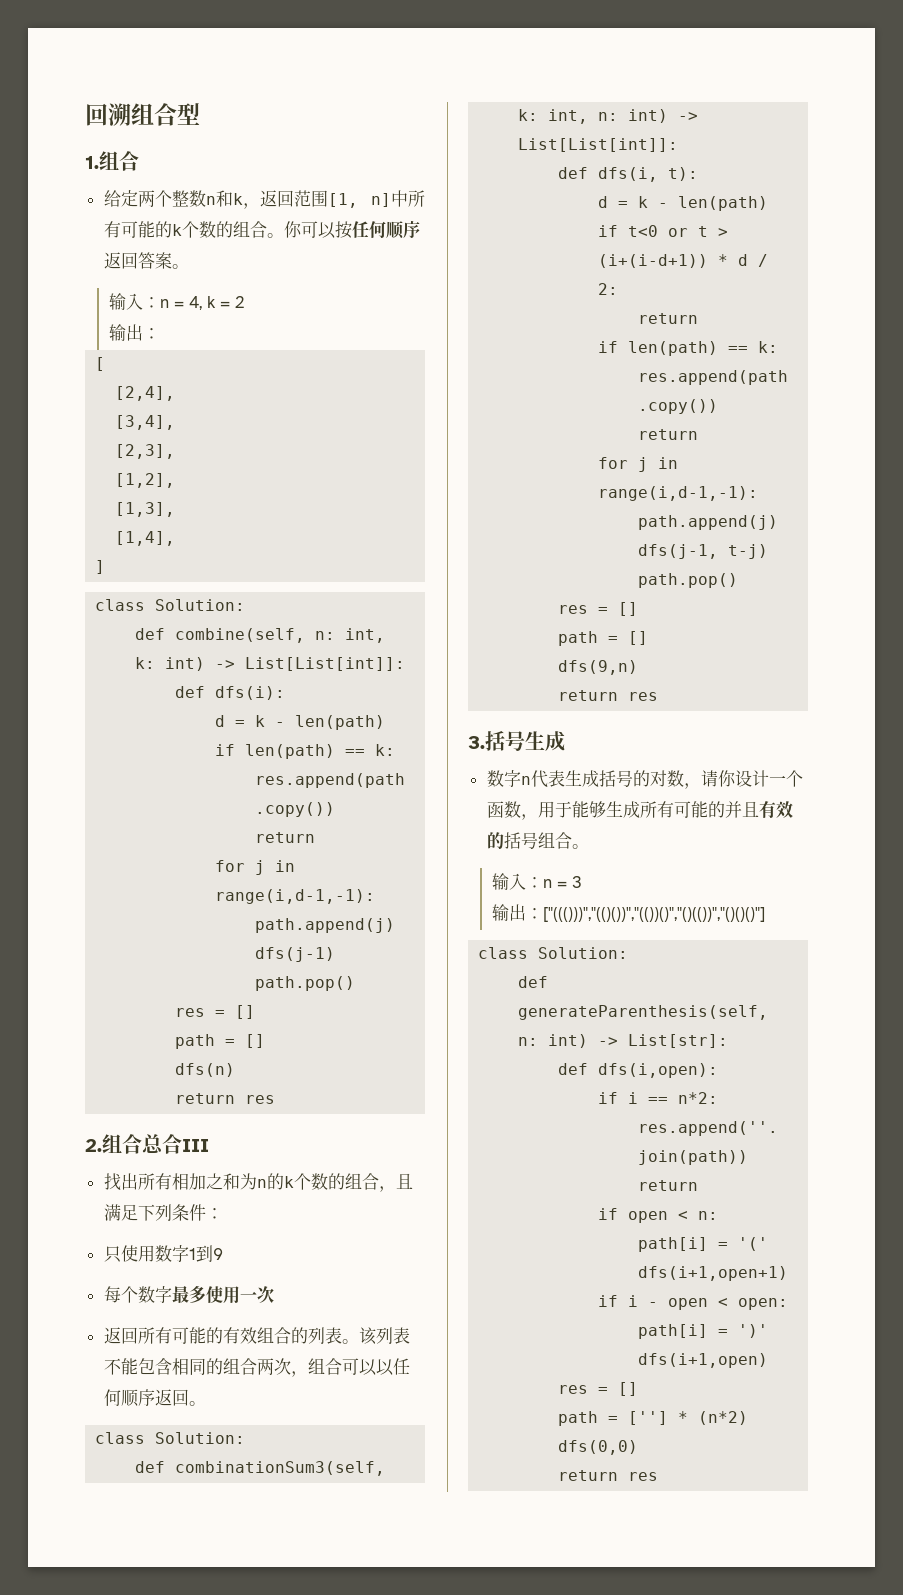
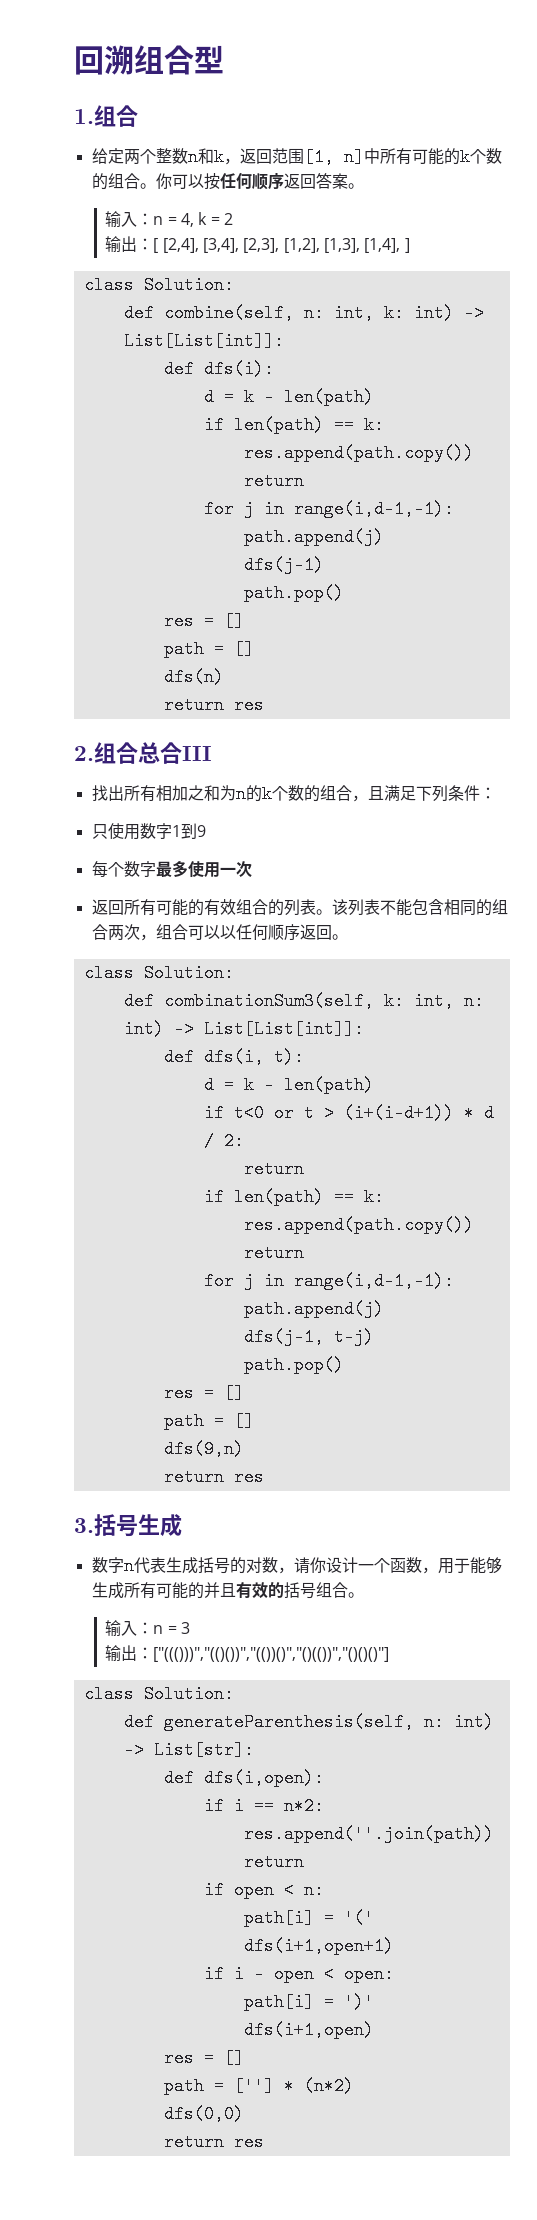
  输入：n = 4, k = 2
- 输出：
- [
- [2,4],
- [3,4],
- [2,3],
- [1,2],
- [1,3],
- [1,4],
- ]
+ 输出：[ [2,4], [3,4], [2,3], [1,2], [1,3], [1,4], ]

